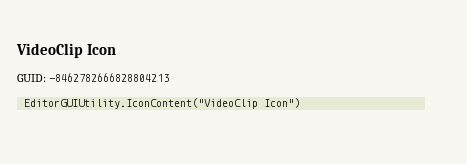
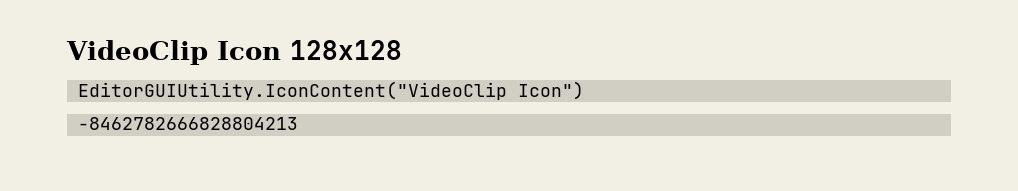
- VideoClip Icon
- GUID: -8462782666828804213
+ VideoClip Icon 128x128
+ -8462782666828804213

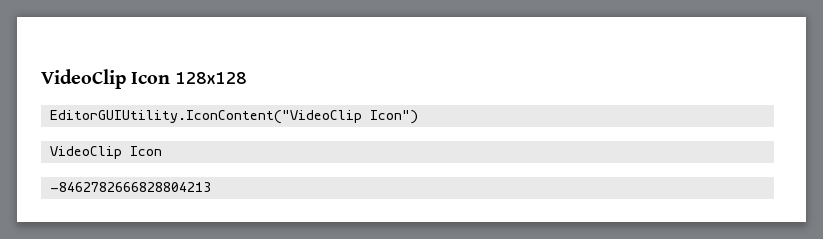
  EditorGUIUtility.IconContent("VideoClip Icon")
+ VideoClip Icon

